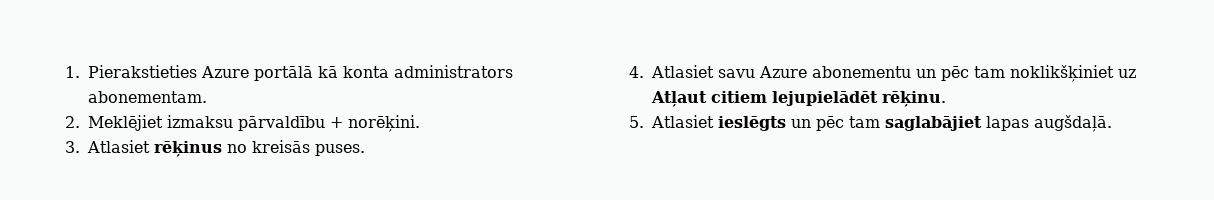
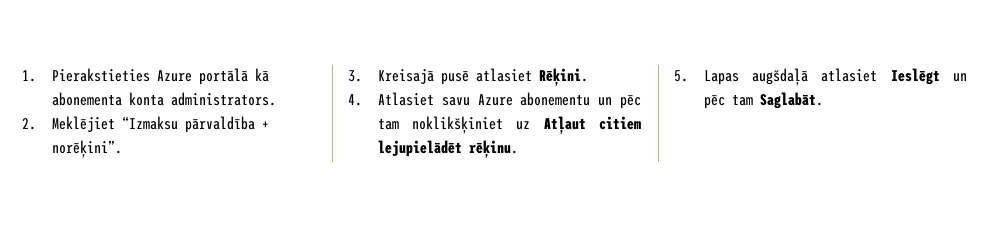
- 1. Pierakstieties Azure portālā kā konta administrators abonementam.
+ 1. Pierakstieties Azure portālā kā abonementa konta administrators.
- 2. Meklējiet izmaksu pārvaldību + norēķini.
- 3. Atlasiet rēķinus no kreisās puses.
+ 2. Meklējiet “Izmaksu pārvaldība + norēķini”.
+ 3. Kreisajā pusē atlasiet Rēķini.
- 5. Atlasiet ieslēgts un pēc tam saglabājiet lapas augšdaļā.
+ 5. Lapas augšdaļā atlasiet Ieslēgt un pēc tam Saglabāt.

